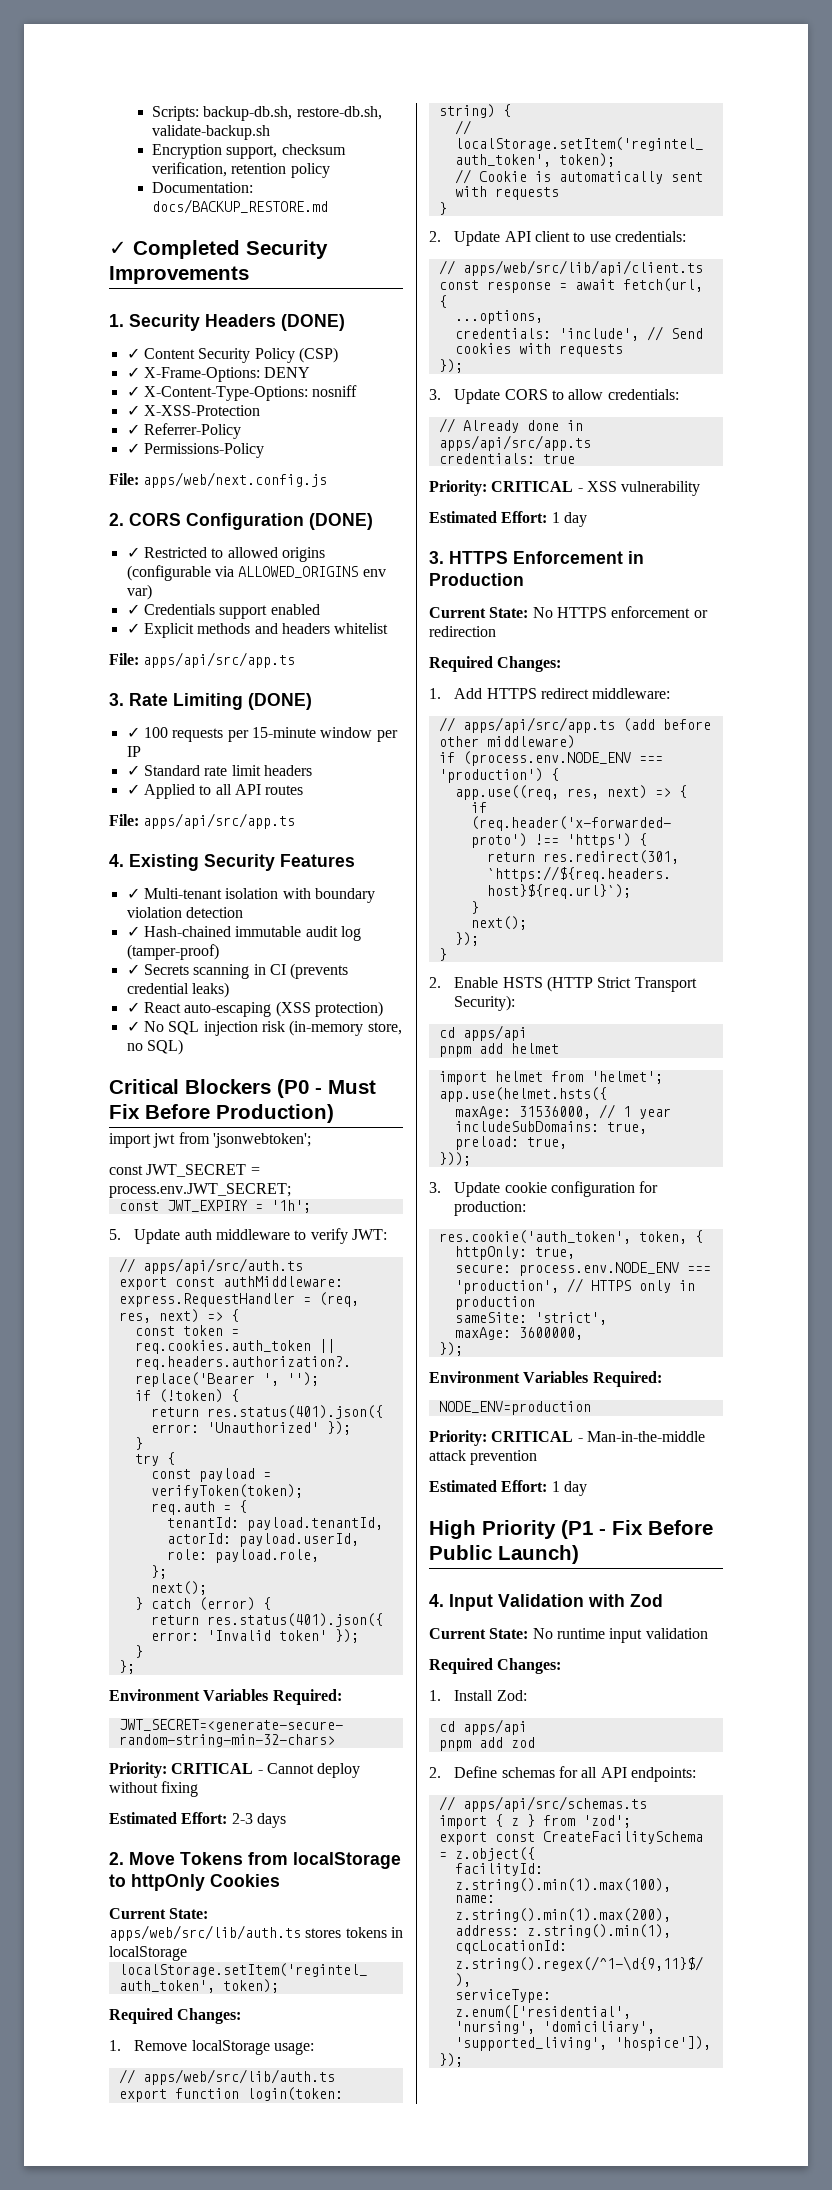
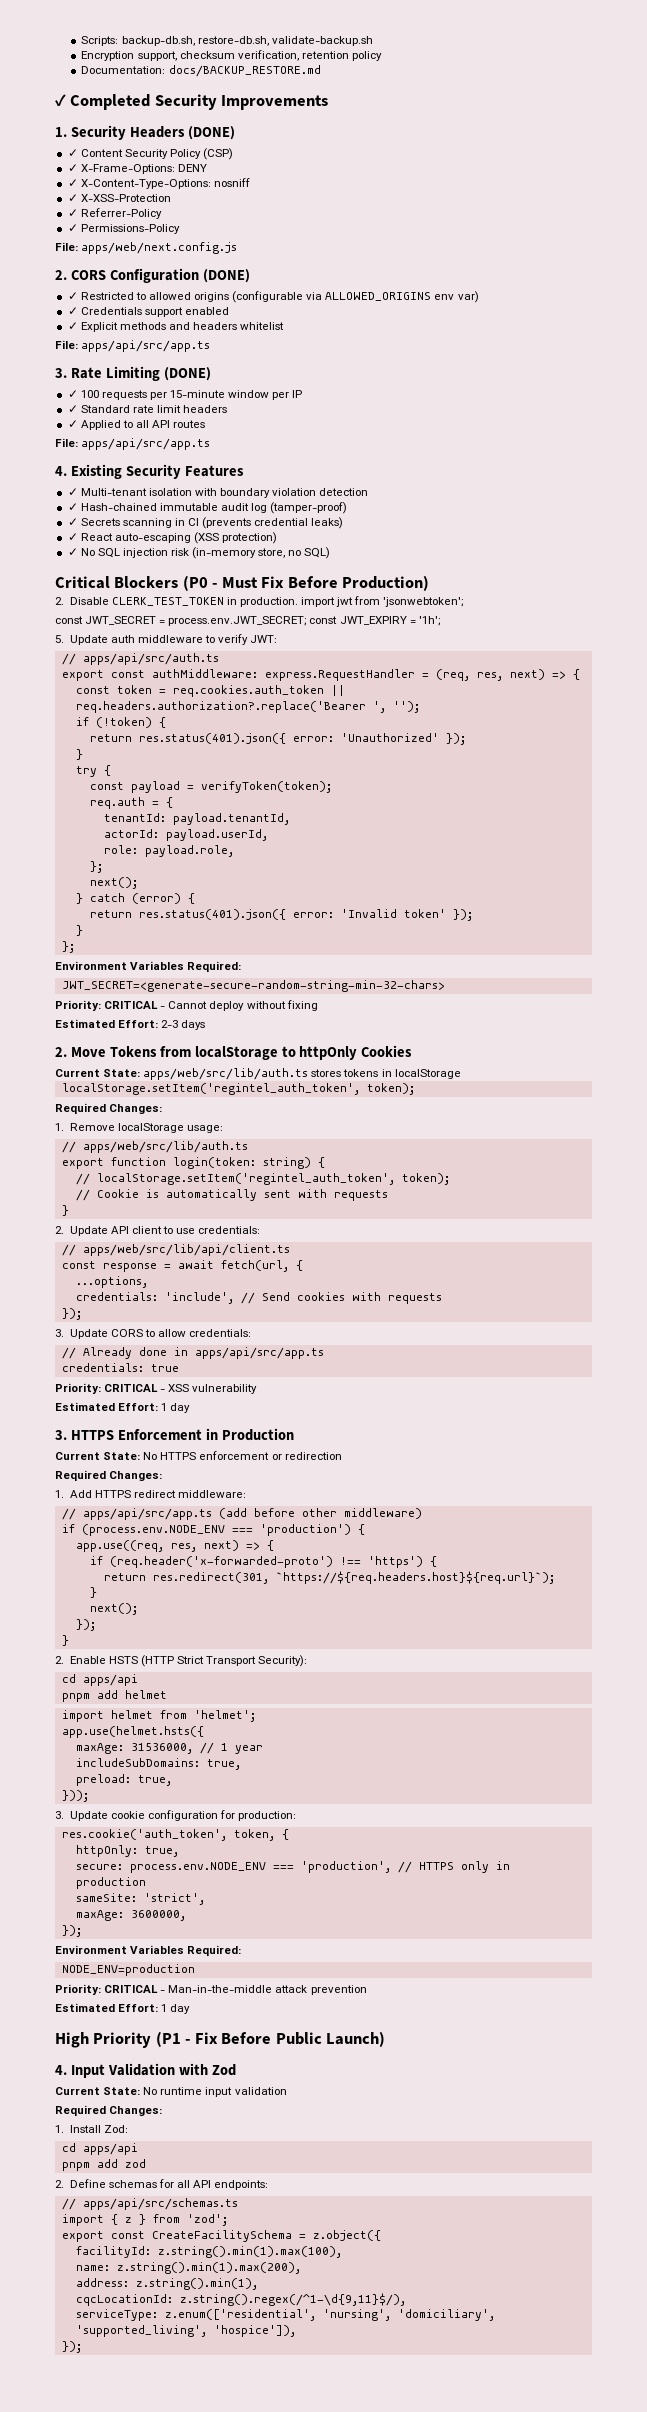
- import jwt from 'jsonwebtoken';
+ 2. Disable CLERK_TEST_TOKEN in production. import jwt from 'jsonwebtoken';
- const JWT_SECRET = process.env.JWT_SECRET;
- const JWT_EXPIRY = '1h';
+ const JWT_SECRET = process.env.JWT_SECRET; const JWT_EXPIRY = '1h';

